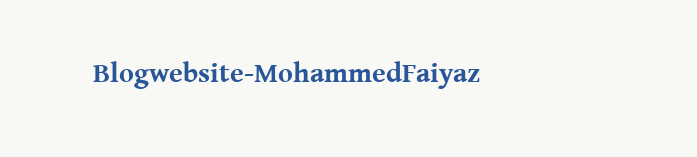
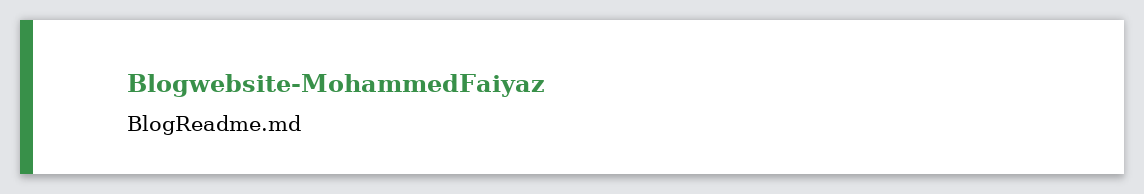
+ BlogReadme.md

